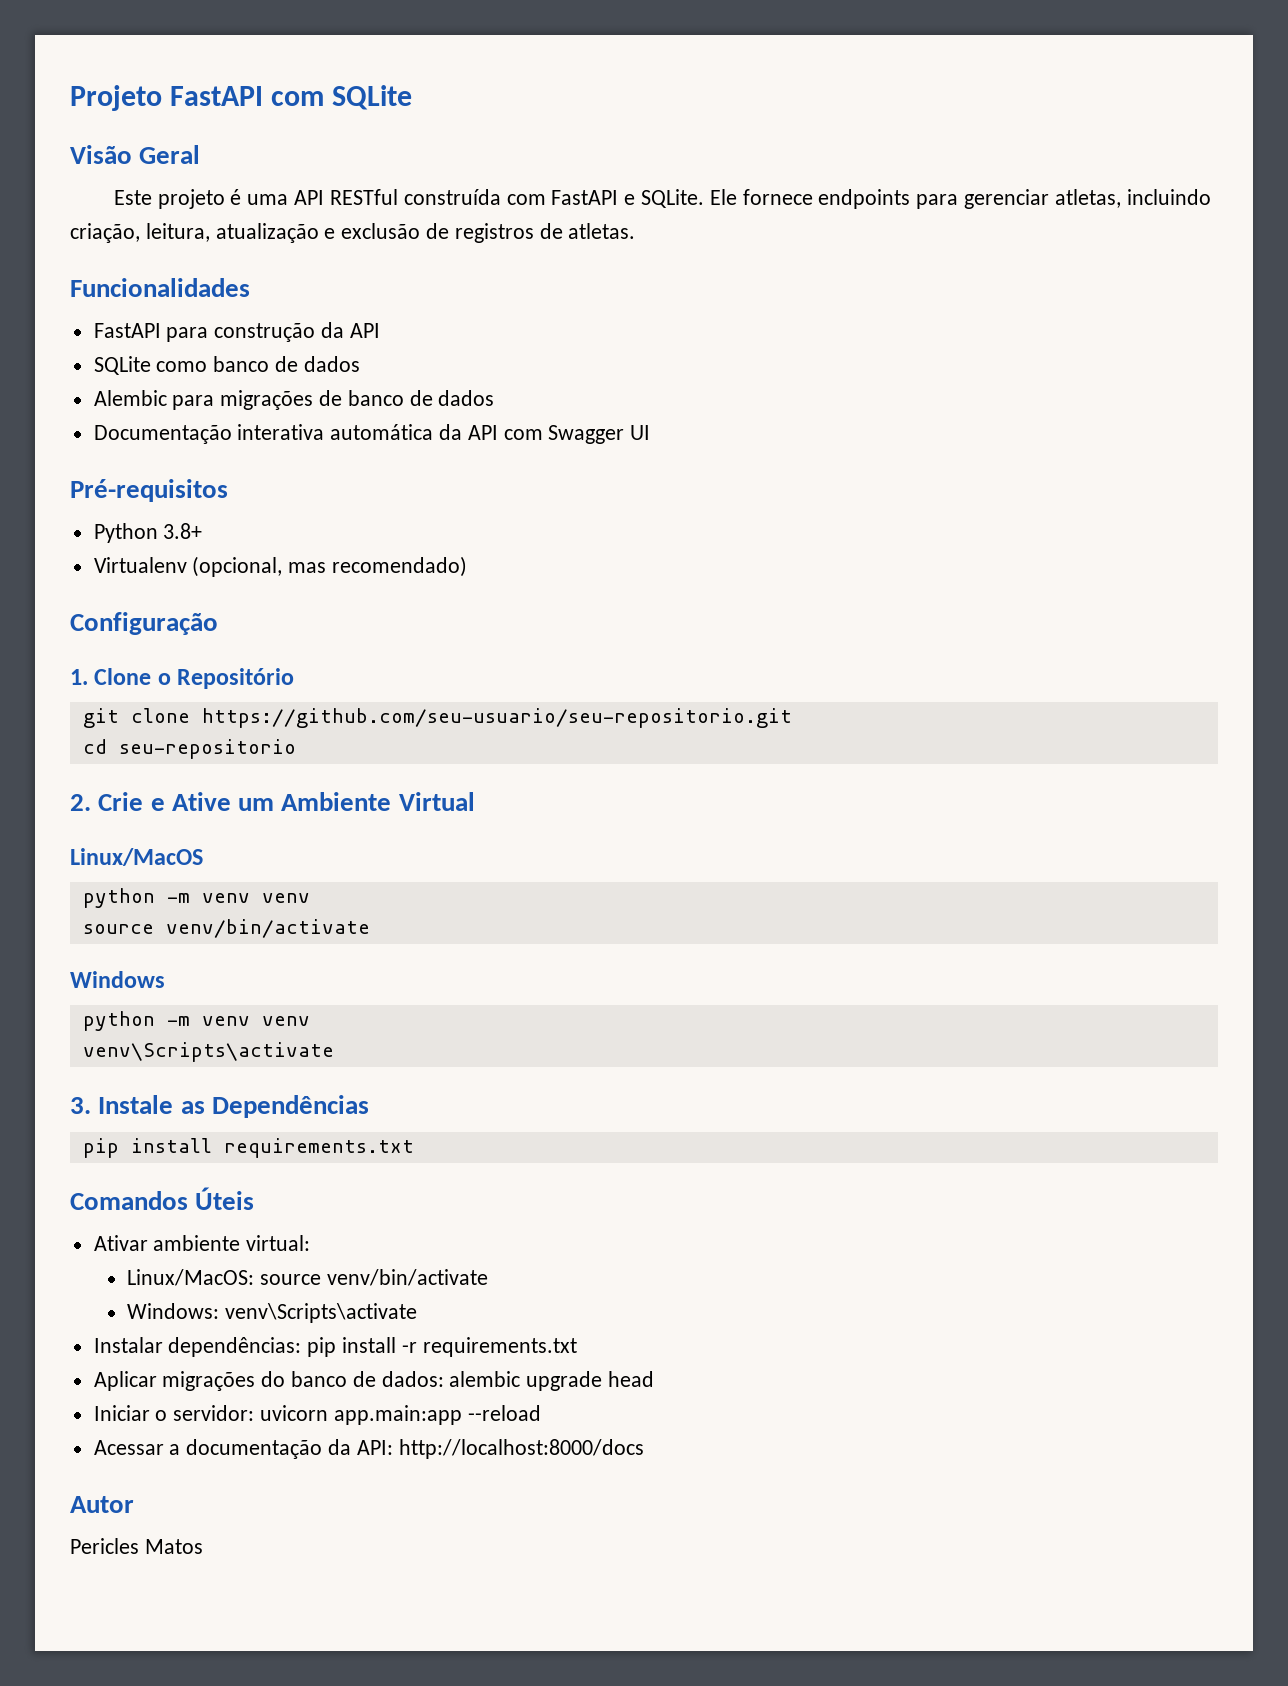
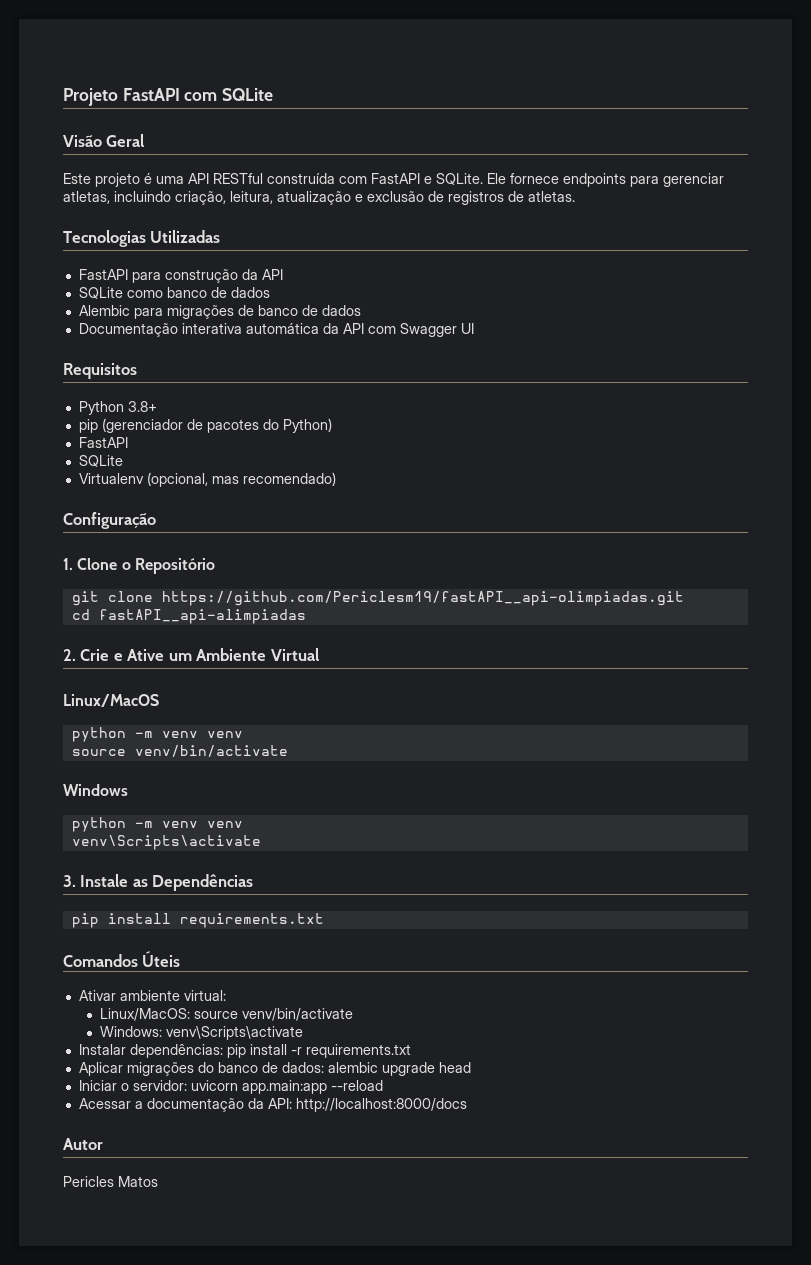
- Funcionalidades
+ Tecnologias Utilizadas
- Pré-requisitos
+ Requisitos
+ pip (gerenciador de pacotes do Python)
+ FastAPI
+ SQLite
- git clone https://github.com/seu-usuario/seu-repositorio.git
+ git clone https://github.com/Periclesm19/fastAPI__api-olimpiadas.git
- cd seu-repositorio
+ cd fastAPI__api-alimpiadas

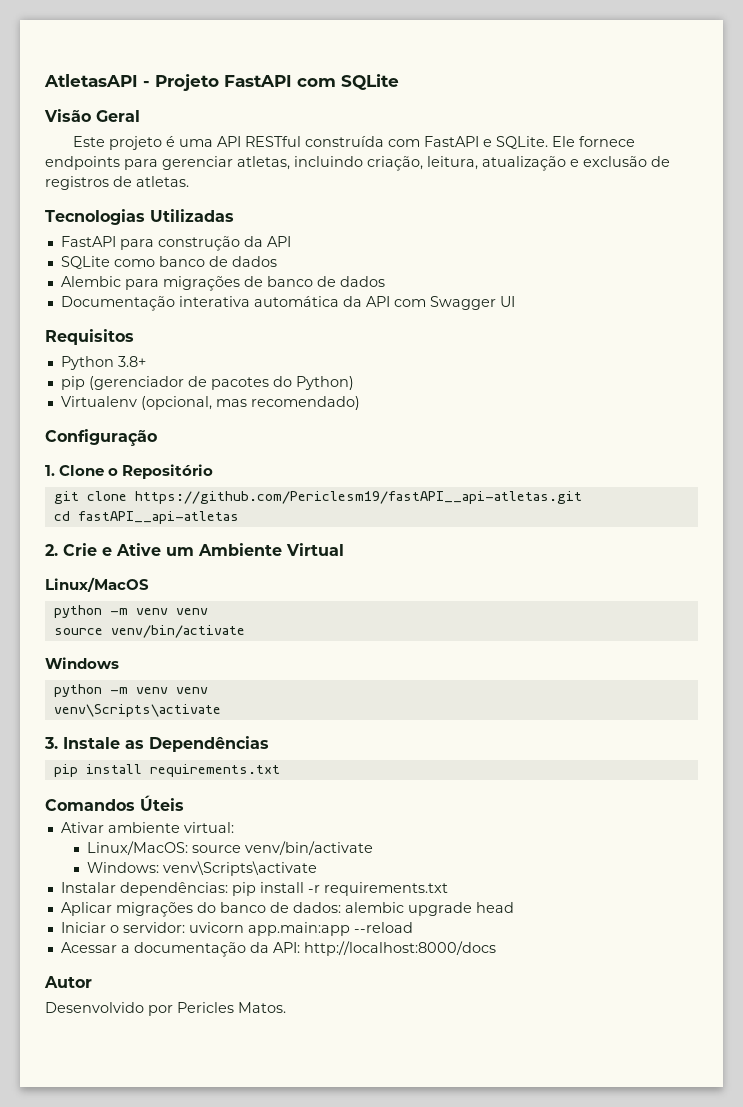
- Projeto FastAPI com SQLite
+ AtletasAPI - Projeto FastAPI com SQLite
  pip (gerenciador de pacotes do Python)
- FastAPI
- SQLite
- git clone https://github.com/Periclesm19/fastAPI__api-olimpiadas.git
+ git clone https://github.com/Periclesm19/fastAPI__api-atletas.git
- cd fastAPI__api-alimpiadas
+ cd fastAPI__api-atletas
- Pericles Matos
+ Desenvolvido por Pericles Matos.

